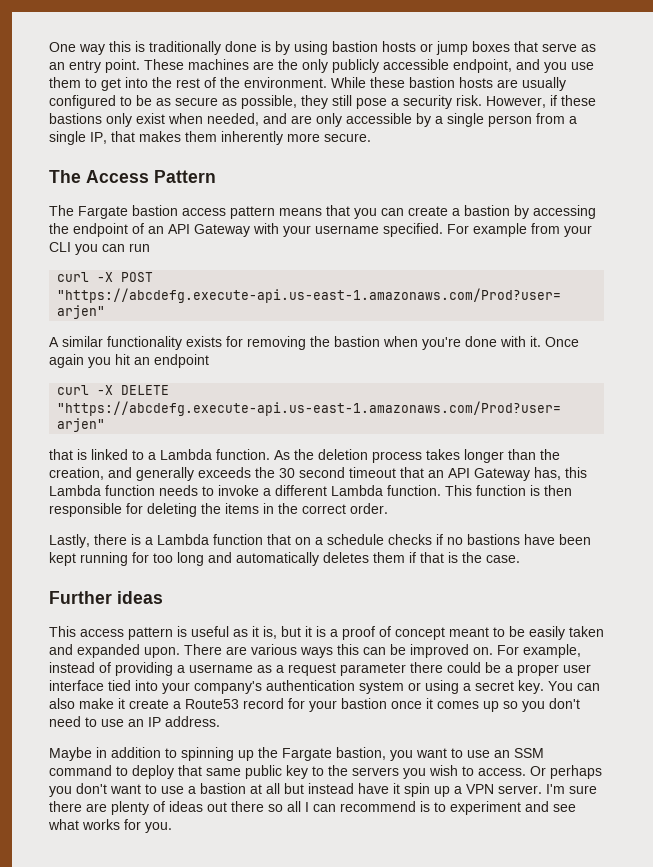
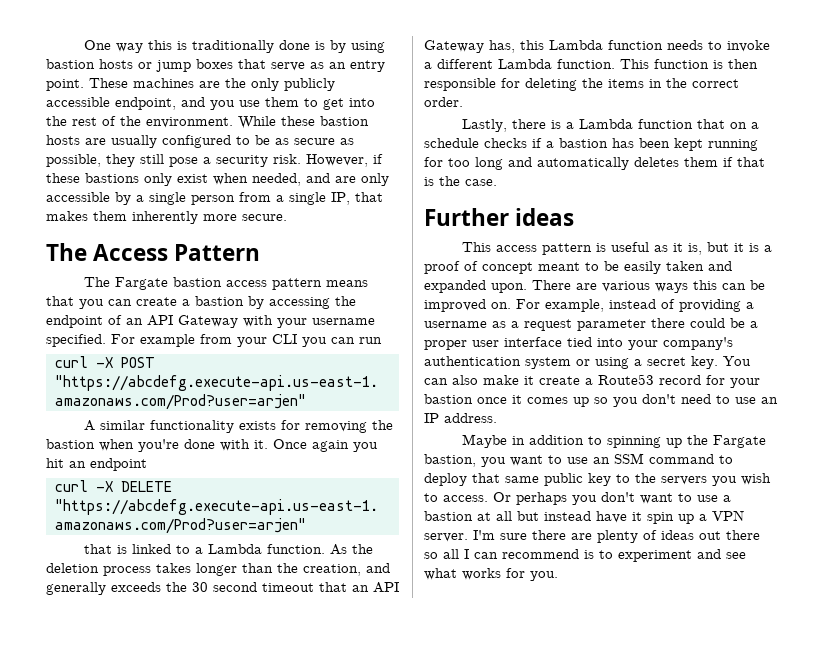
- Lastly, there is a Lambda function that on a schedule checks if no bastions have been kept running for too long and automatically deletes them if that is the case.
+ Lastly, there is a Lambda function that on a schedule checks if a bastion has been kept running for too long and automatically deletes them if that is the case.

